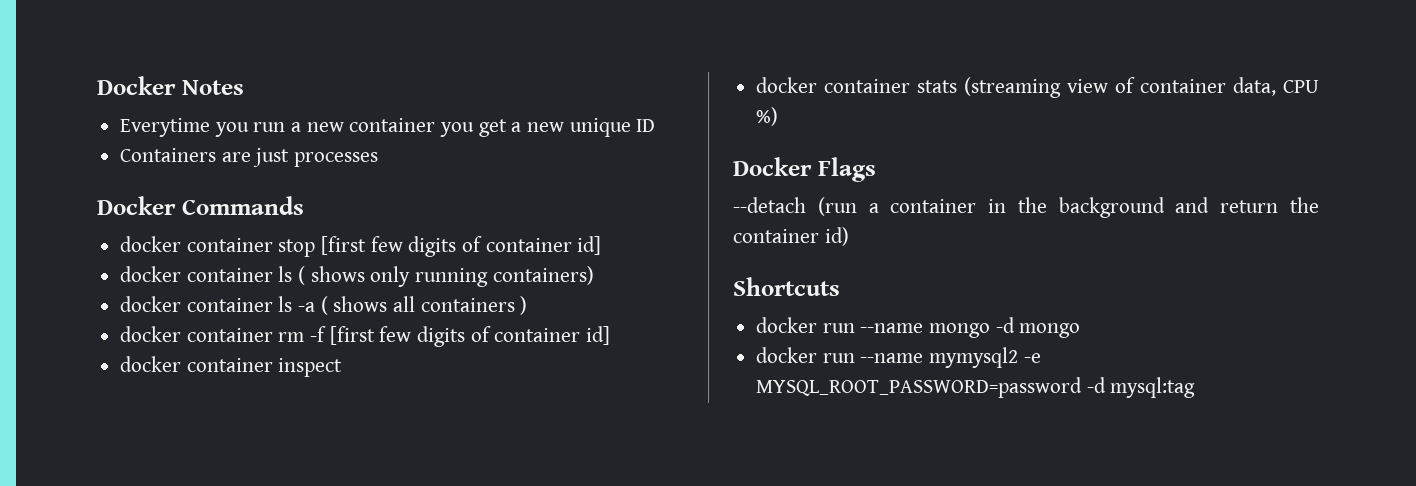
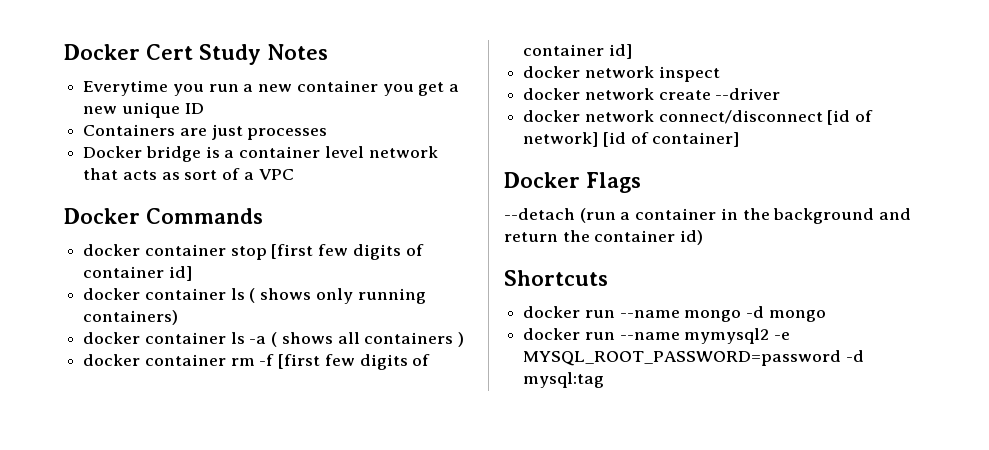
- Docker Notes
+ Docker Cert Study Notes
+ Docker bridge is a container level network that acts as sort of a VPC
- docker container inspect
+ docker network inspect
- docker container stats (streaming view of container data, CPU %)
+ docker network create --driver
+ docker network connect/disconnect [id of network] [id of container]

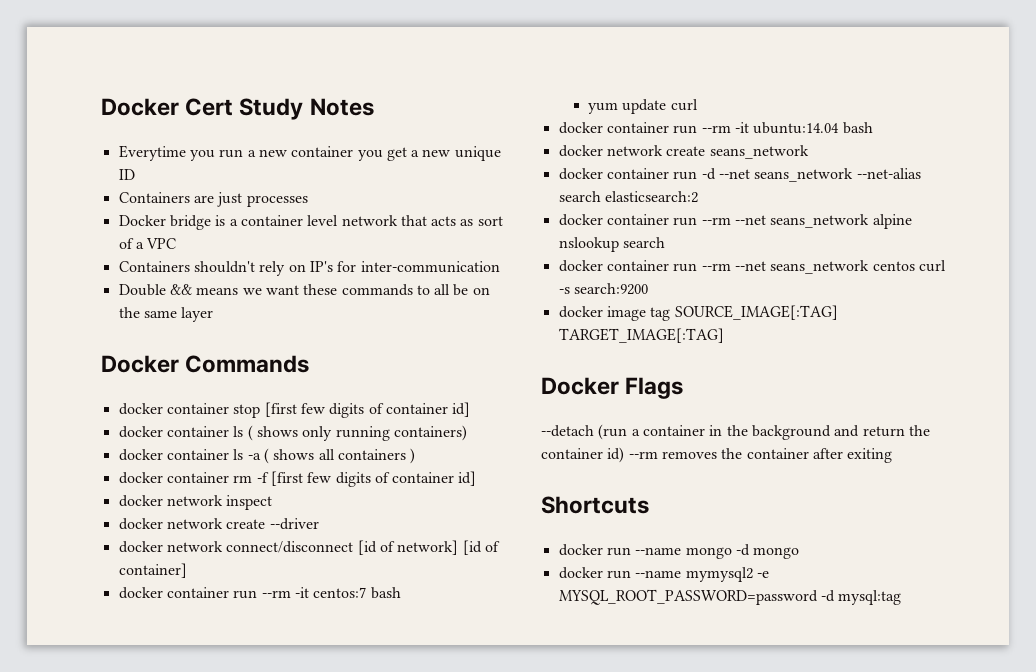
+ Containers shouldn't rely on IP's for inter-communication
+ Double && means we want these commands to all be on the same layer
+ docker container run --rm -it centos:7 bash
+ yum update curl
+ docker container run --rm -it ubuntu:14.04 bash
+ docker network create seans_network
+ docker container run -d --net seans_network --net-alias search elasticsearch:2
+ docker container run --rm --net seans_network alpine nslookup search
+ docker container run --rm --net seans_network centos curl -s search:9200
+ docker image tag SOURCE_IMAGE[:TAG] TARGET_IMAGE[:TAG]
- --detach (run a container in the background and return the container id)
+ --detach (run a container in the background and return the container id) --rm removes the container after exiting

